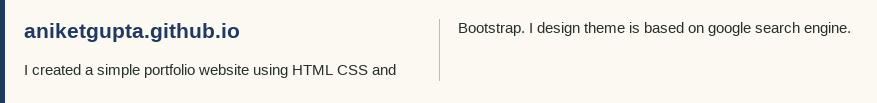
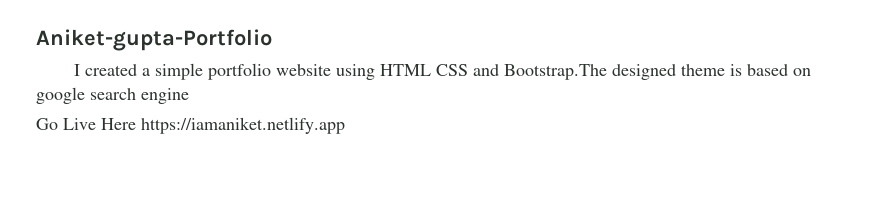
- aniketgupta.github.io
+ Aniket-gupta-Portfolio
- I created a simple portfolio website using HTML CSS and Bootstrap. I design theme is based on google search engine.
+ I created a simple portfolio website using HTML CSS and Bootstrap.The designed theme is based on google search engine
+ Go Live Here https://iamaniket.netlify.app

